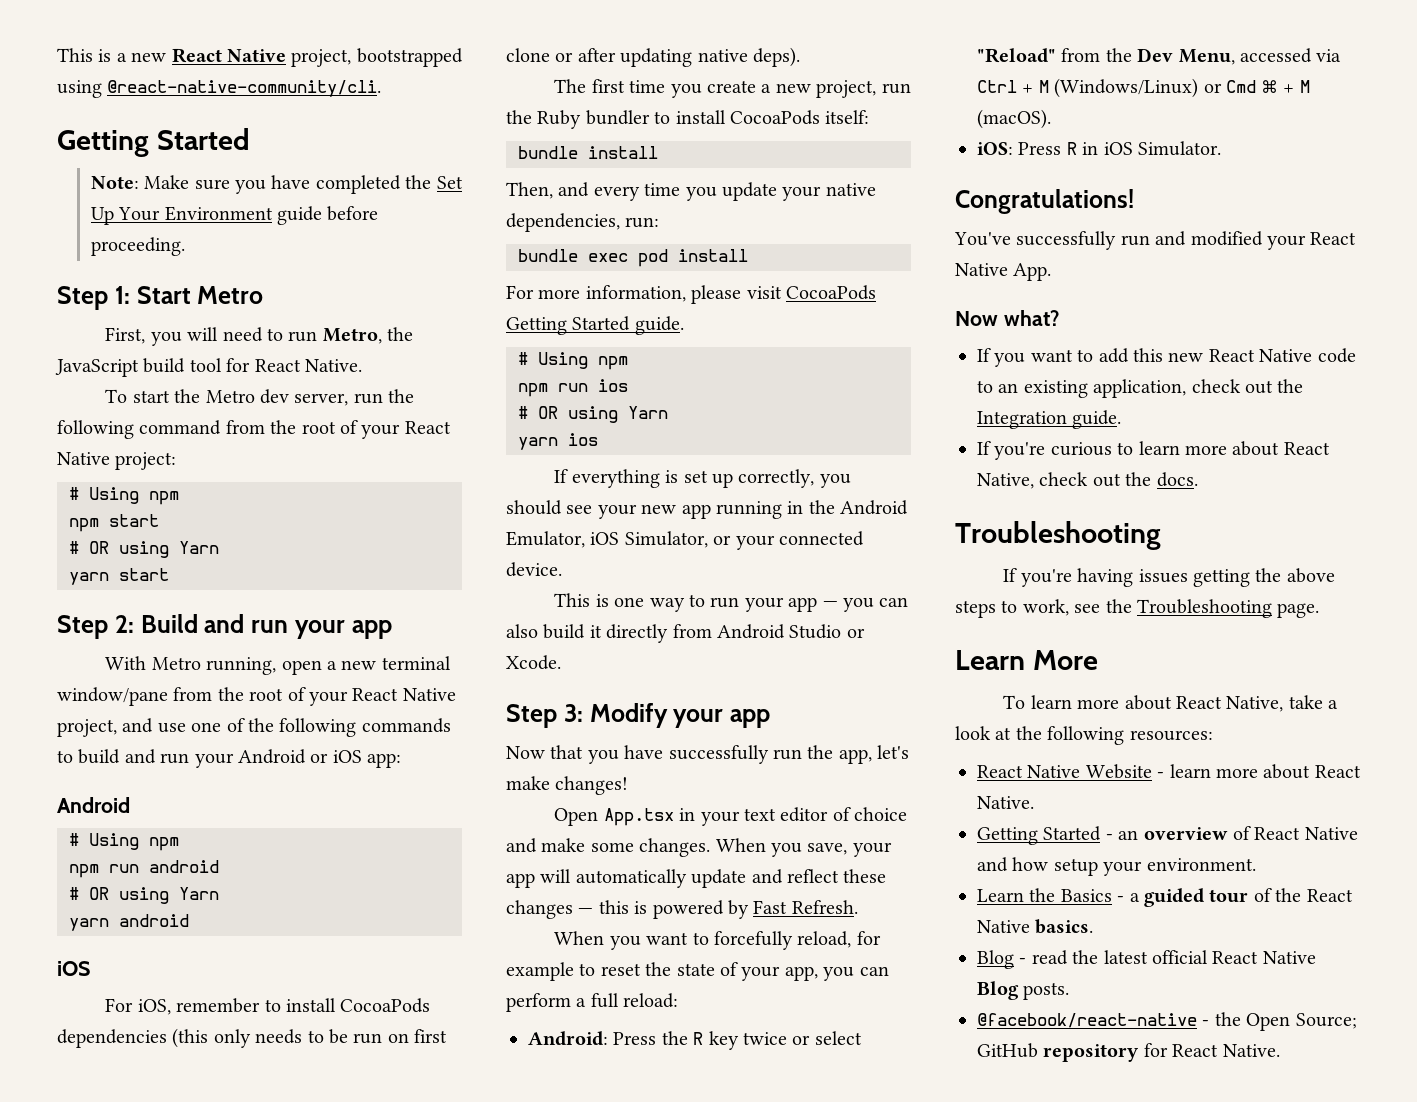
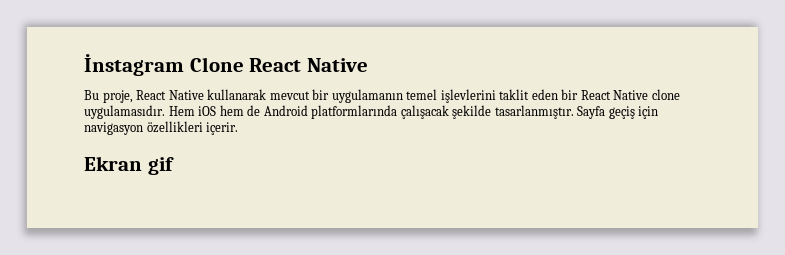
- This is a new React Native project, bootstrapped using @react-native-community/cli.
- Getting Started
- Note: Make sure you have completed the Set Up Your Environment guide before proceeding.
- Step 1: Start Metro
- First, you will need to run Metro, the JavaScript build tool for React Native.
- To start the Metro dev server, run the following command from the root of your React Native project:
- # Using npm
- npm start
- # OR using Yarn
- yarn start
- Step 2: Build and run your app
- With Metro running, open a new terminal window/pane from the root of your React Native project, and use one of the following commands to build and run your Android or iOS app:
- Android
- # Using npm
- npm run android
- # OR using Yarn
- yarn android
- iOS
- For iOS, remember to install CocoaPods dependencies (this only needs to be run on first clone or after updating native deps).
- The first time you create a new project, run the Ruby bundler to install CocoaPods itself:
- bundle install
- Then, and every time you update your native dependencies, run:
- bundle exec pod install
- For more information, please visit CocoaPods Getting Started guide.
- # Using npm
- npm run ios
- # OR using Yarn
- yarn ios
- If everything is set up correctly, you should see your new app running in the Android Emulator, iOS Simulator, or your connected device.
- This is one way to run your app — you can also build it directly from Android Studio or Xcode.
- Step 3: Modify your app
- Now that you have successfully run the app, let's make changes!
- Open App.tsx in your text editor of choice and make some changes. When you save, your app will automatically update and reflect these changes — this is powered by Fast Refresh.
- When you want to forcefully reload, for example to reset the state of your app, you can perform a full reload:
- Android: Press the R key twice or select "Reload" from the Dev Menu, accessed via Ctrl + M (Windows/Linux) or Cmd ⌘ + M (macOS).
- iOS: Press R in iOS Simulator.
- Congratulations!
- You've successfully run and modified your React Native App.
- Now what?
- If you want to add this new React Native code to an existing application, check out the Integration guide.
- If you're curious to learn more about React Native, check out the docs.
- Troubleshooting
- If you're having issues getting the above steps to work, see the Troubleshooting page.
- Learn More
- To learn more about React Native, take a look at the following resources:
- React Native Website - learn more about React Native.
- Getting Started - an overview of React Native and how setup your environment.
- Learn the Basics - a guided tour of the React Native basics.
- Blog - read the latest official React Native Blog posts.
- @facebook/react-native - the Open Source; GitHub repository for React Native.
+ İnstagram Clone React Native
+ Bu proje, React Native kullanarak mevcut bir uygulamanın temel işlevlerini taklit eden bir React Native clone uygulamasıdır. Hem iOS hem de Android platformlarında çalışacak şekilde tasarlanmıştır. Sayfa geçiş için navigasyon özellikleri içerir.
+ Ekran gif

